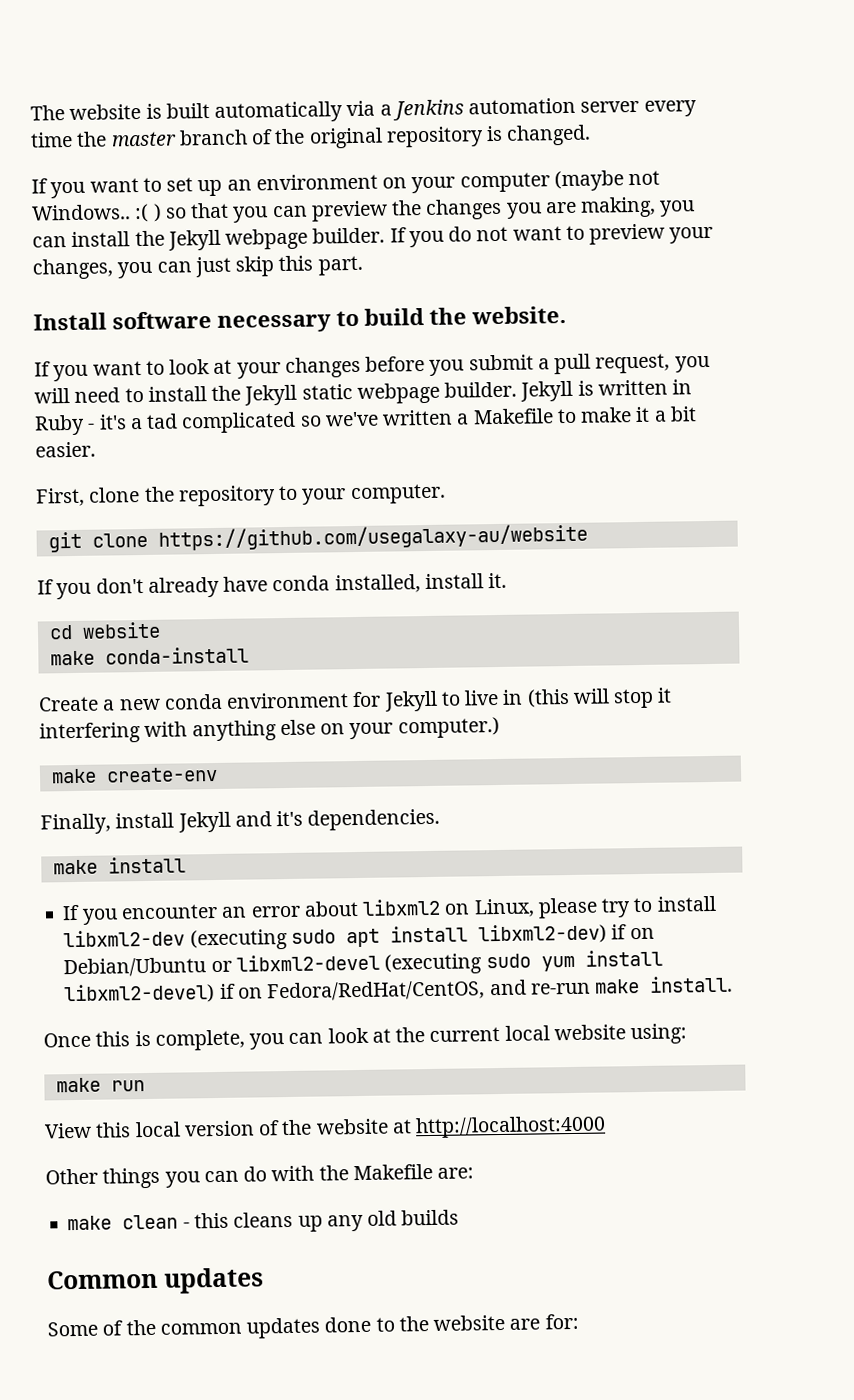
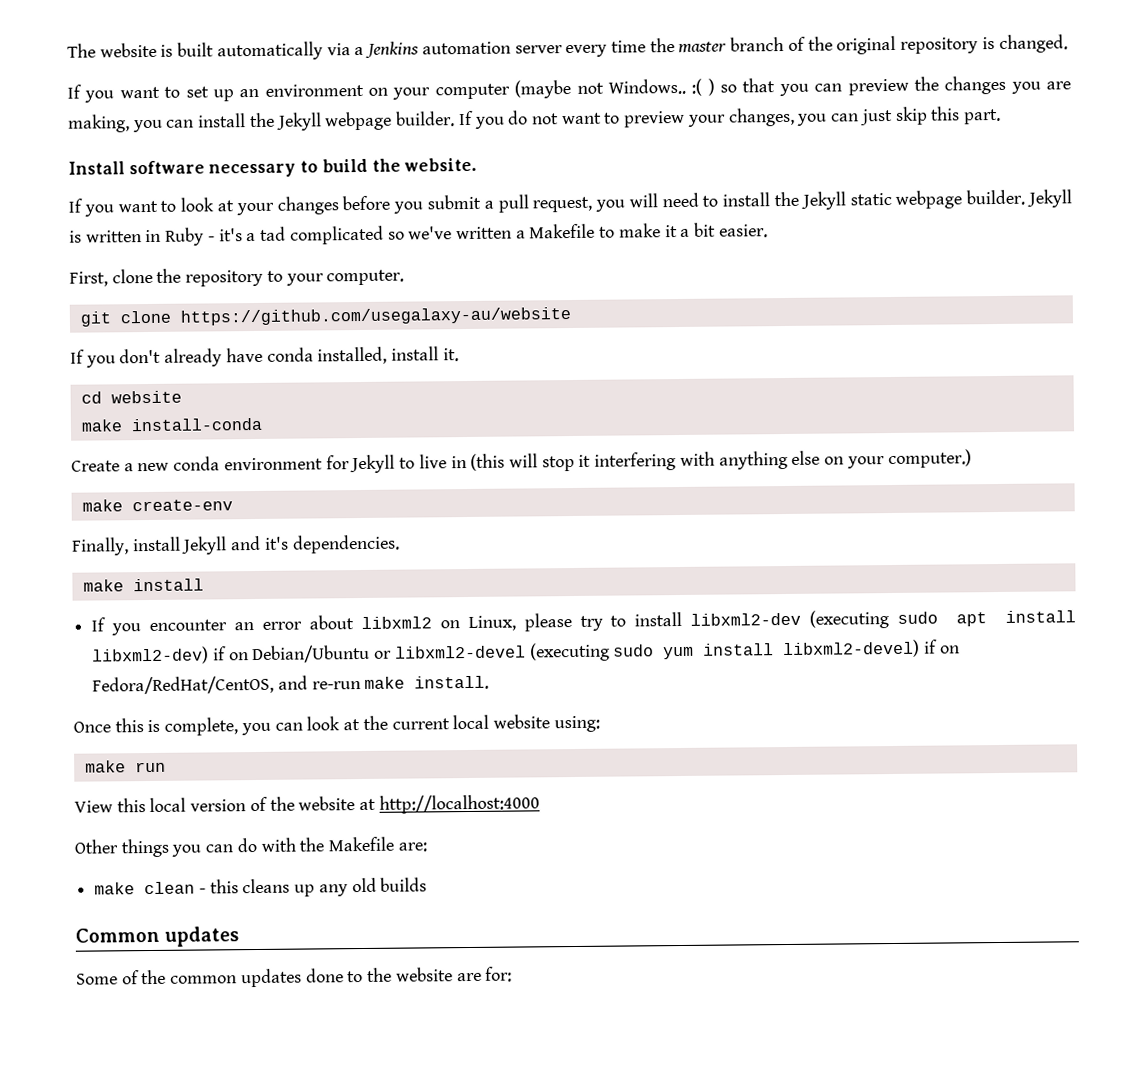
- make conda-install
+ make install-conda

